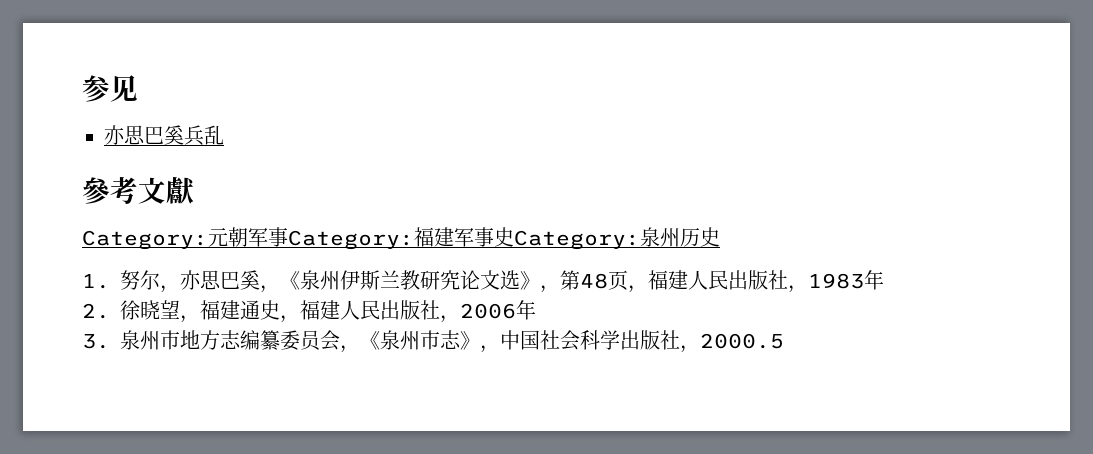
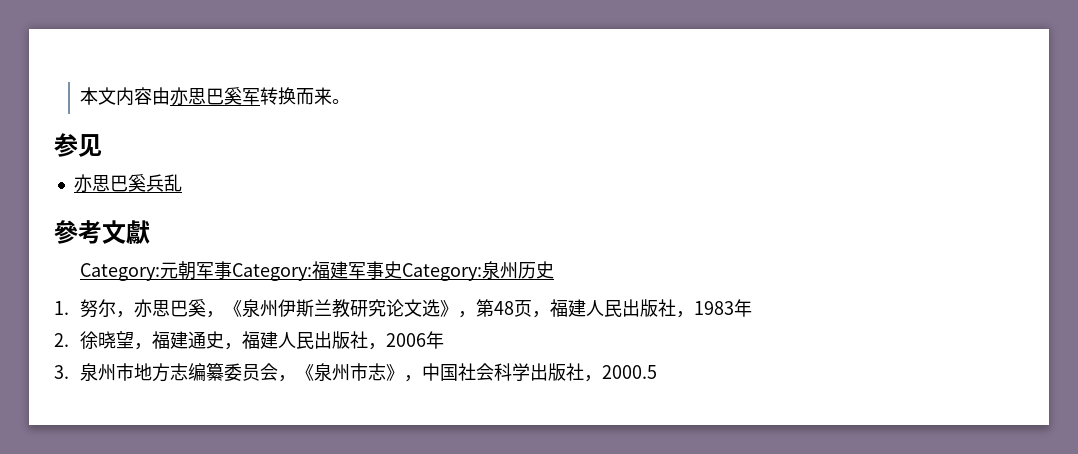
+ 本文内容由亦思巴奚军转换而来。

